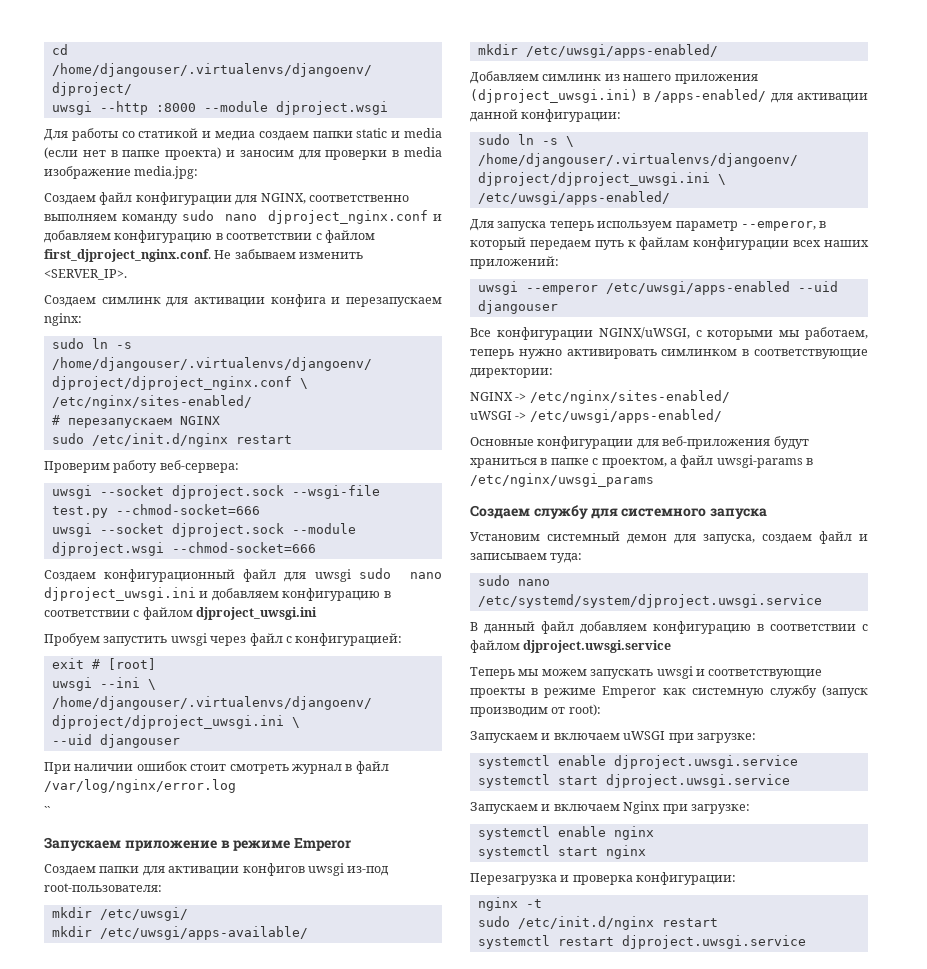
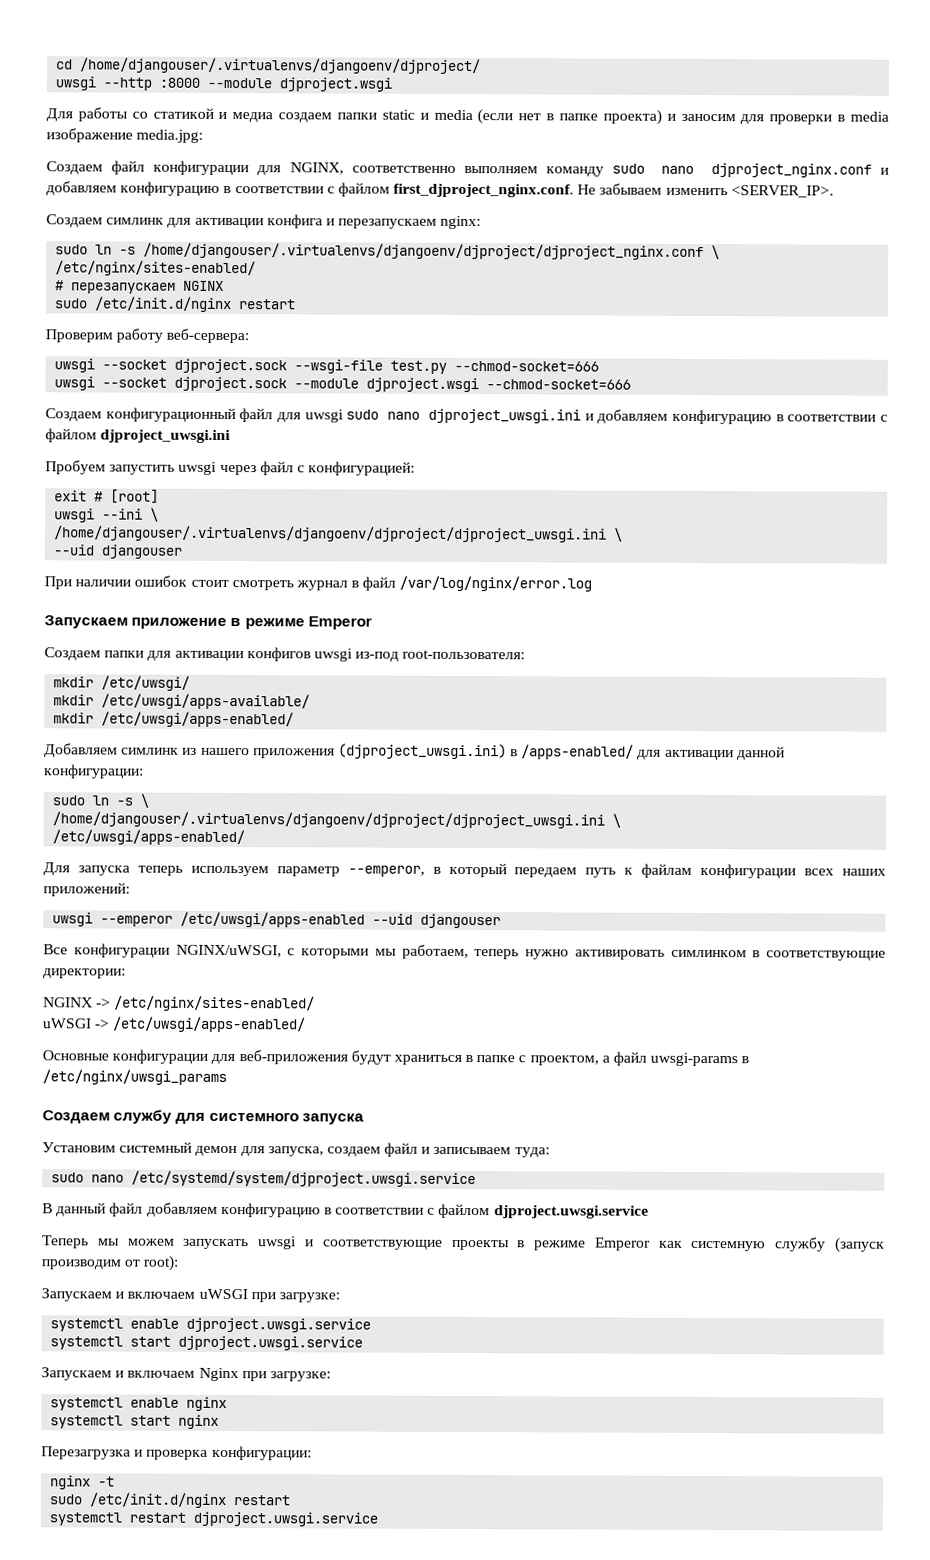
- ``

